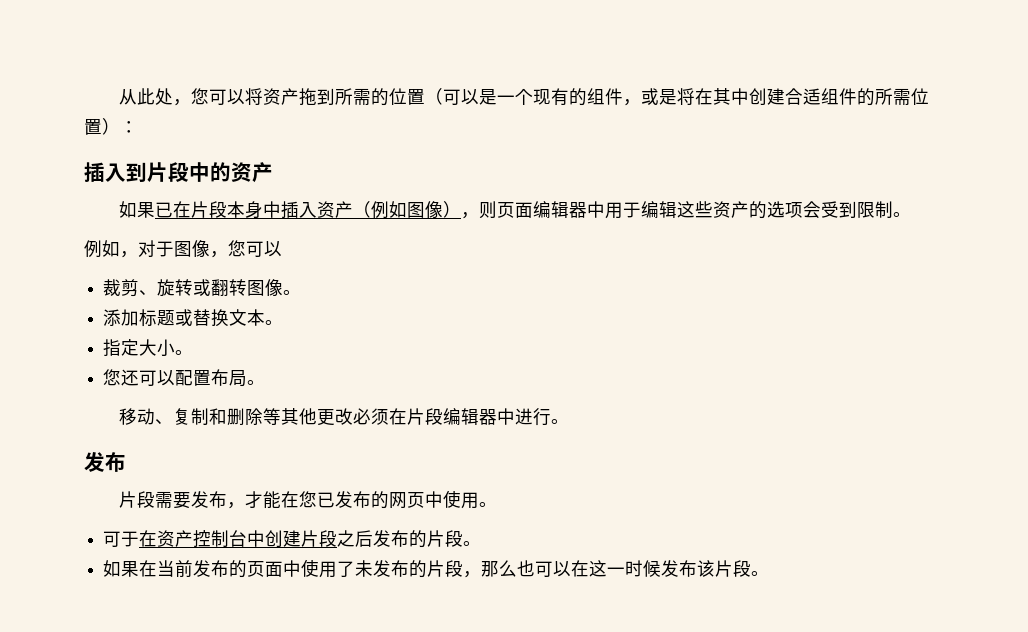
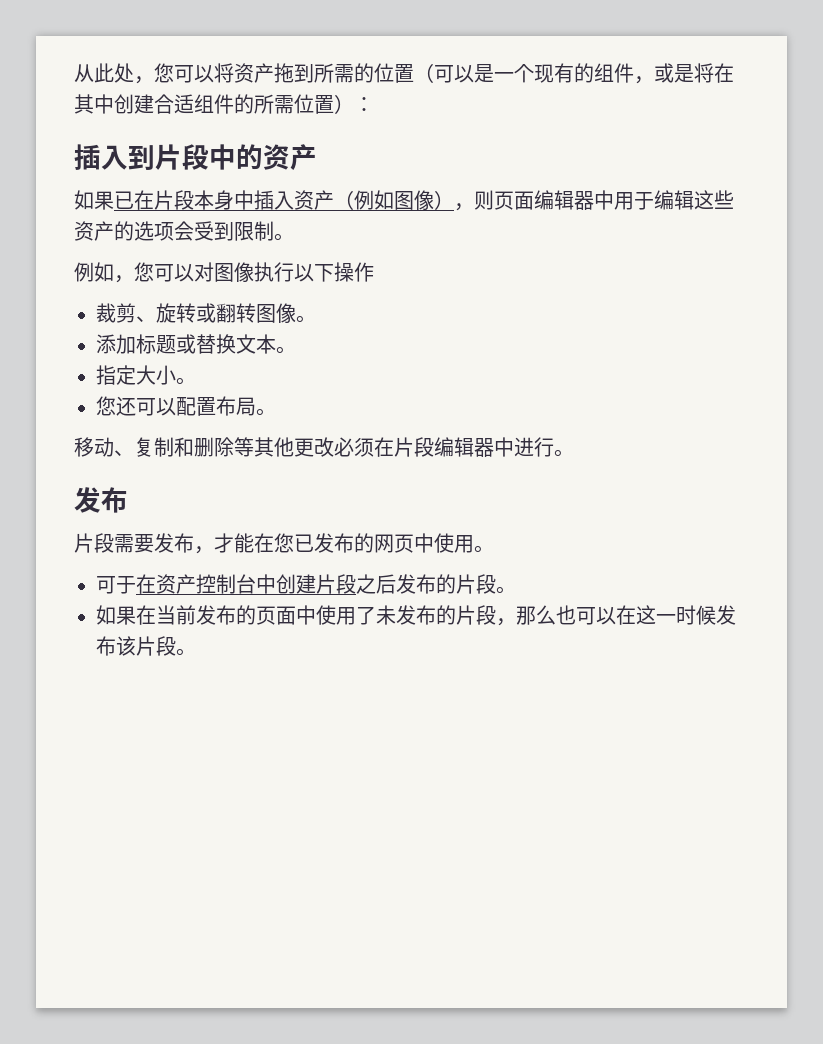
- 例如，对于图像，您可以
+ 例如，您可以对图像执行以下操作

